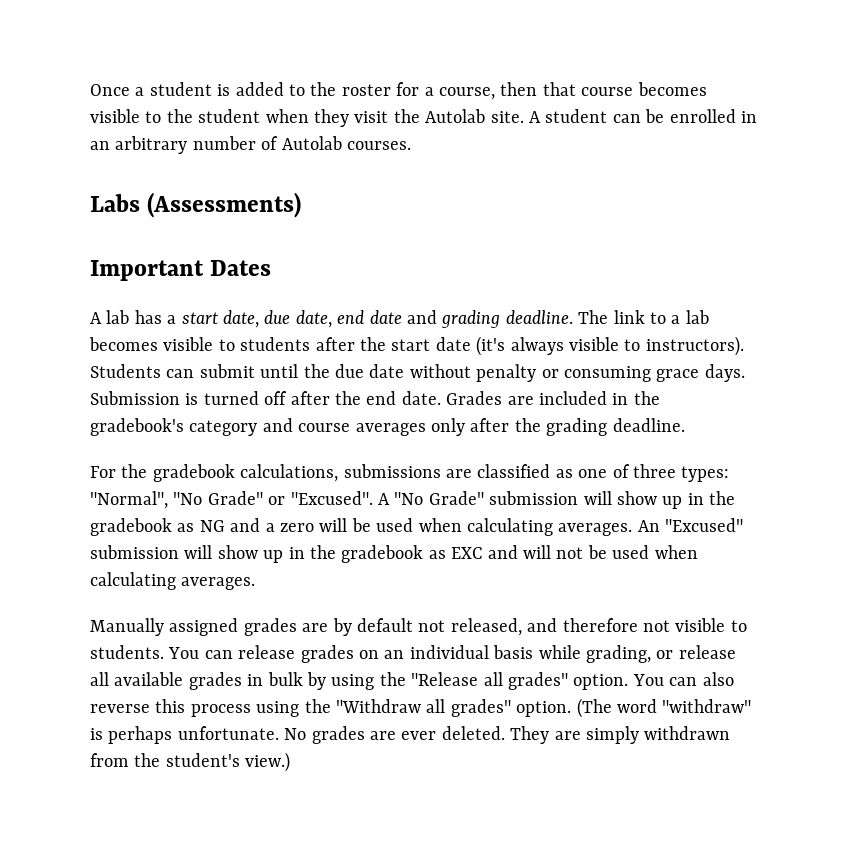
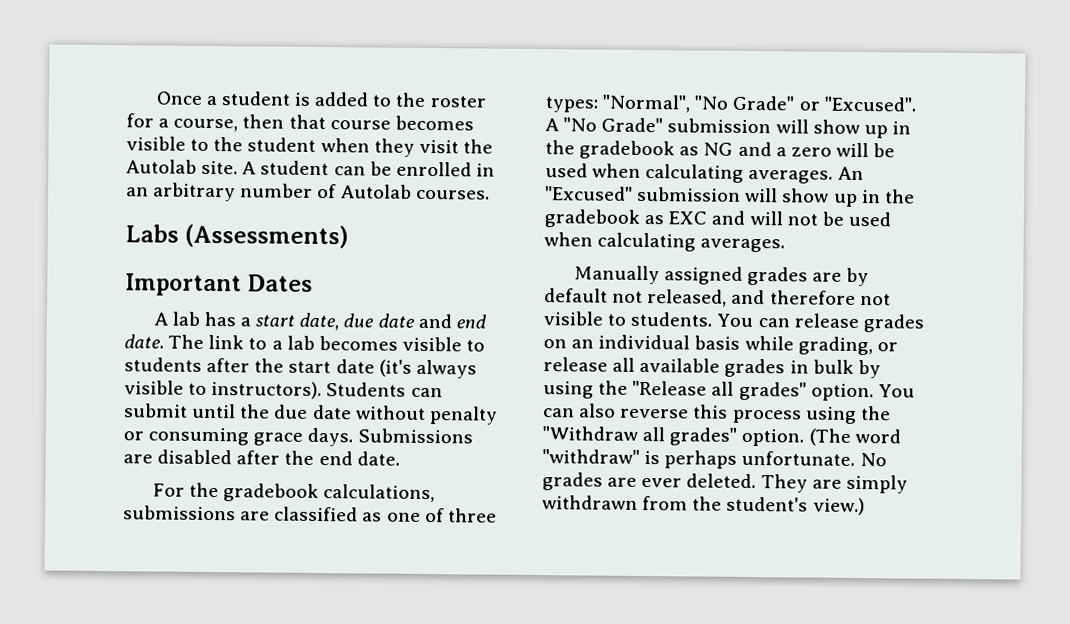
- A lab has a start date, due date, end date and grading deadline.
+ A lab has a start date, due date and end date.
- Submission is turned off after the end date. Grades are included in the gradebook's category and course averages only after the grading deadline.
+ Submissions are disabled after the end date.

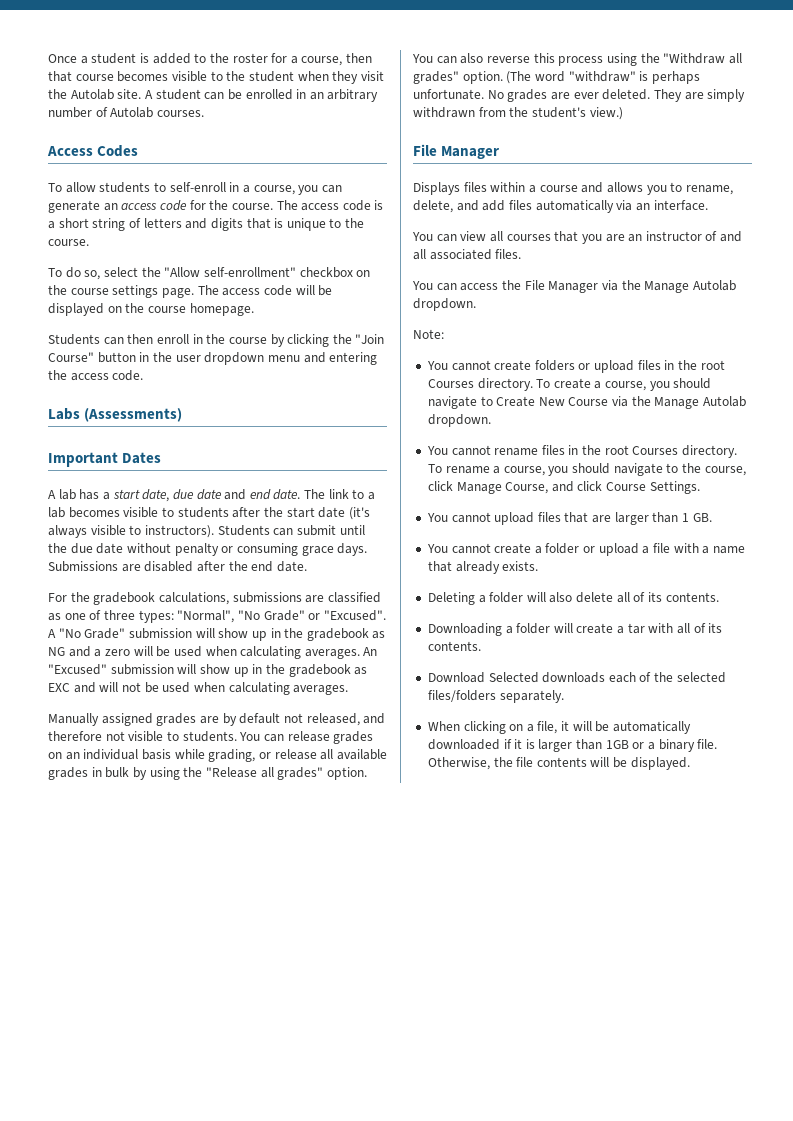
+ Access Codes
+ To allow students to self-enroll in a course, you can generate an access code for the course. The access code is a short string of letters and digits that is unique to the course.
+ To do so, select the "Allow self-enrollment" checkbox on the course settings page. The access code will be displayed on the course homepage.
+ Students can then enroll in the course by clicking the "Join Course" button in the user dropdown menu and entering the access code.
  They are simply withdrawn from the student's view.)
+ File Manager
+ Displays files within a course and allows you to rename, delete, and add files automatically via an interface.
+ You can view all courses that you are an instructor of and all associated files.
+ You can access the File Manager via the Manage Autolab dropdown.
+ Note:
+ You cannot create folders or upload files in the root Courses directory. To create a course, you should navigate to Create New Course via the Manage Autolab dropdown.
+ You cannot rename files in the root Courses directory. To rename a course, you should navigate to the course, click Manage Course, and click Course Settings.
+ You cannot upload files that are larger than 1 GB.
+ You cannot create a folder or upload a file with a name that already exists.
+ Deleting a folder will also delete all of its contents.
+ Downloading a folder will create a tar with all of its contents.
+ Download Selected downloads each of the selected files/folders separately.
+ When clicking on a file, it will be automatically downloaded if it is larger than 1GB or a binary file. Otherwise, the file contents will be displayed.

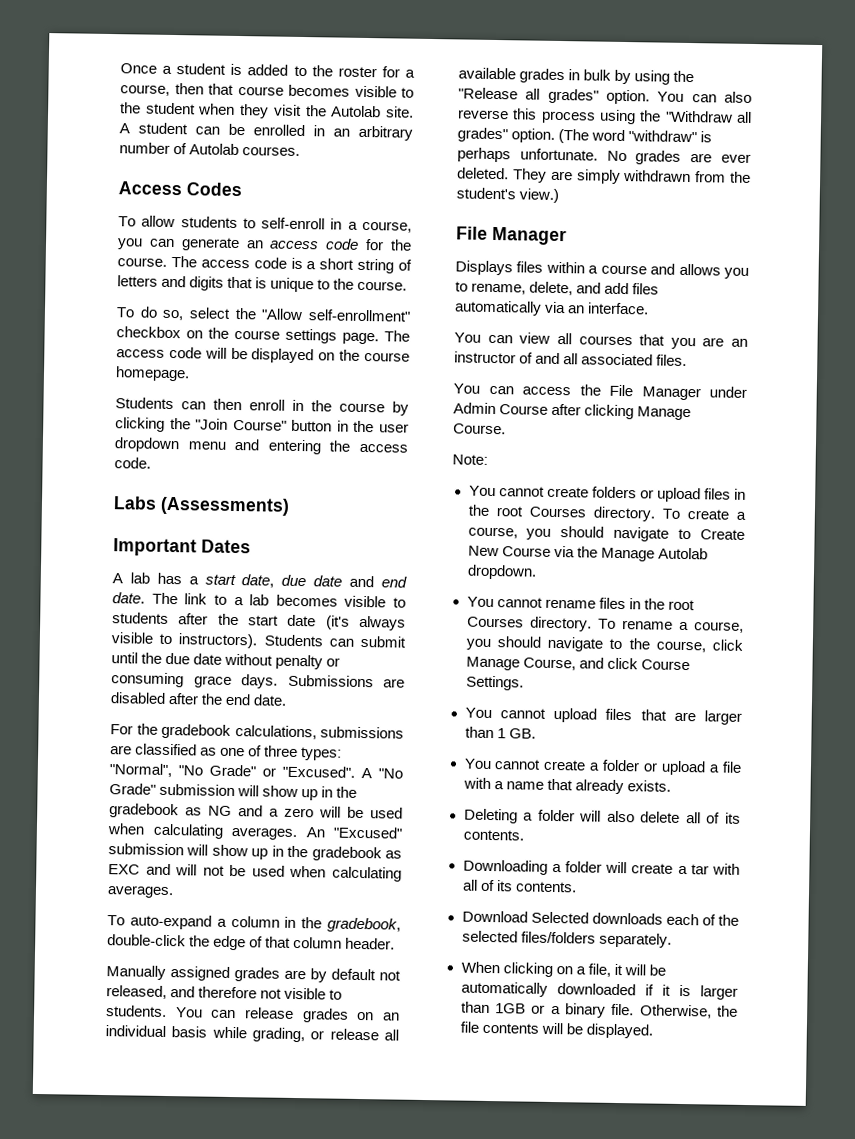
+ To auto-expand a column in the gradebook, double-click the edge of that column header.
- You can access the File Manager via the Manage Autolab dropdown.
+ You can access the File Manager under Admin Course after clicking Manage Course.

